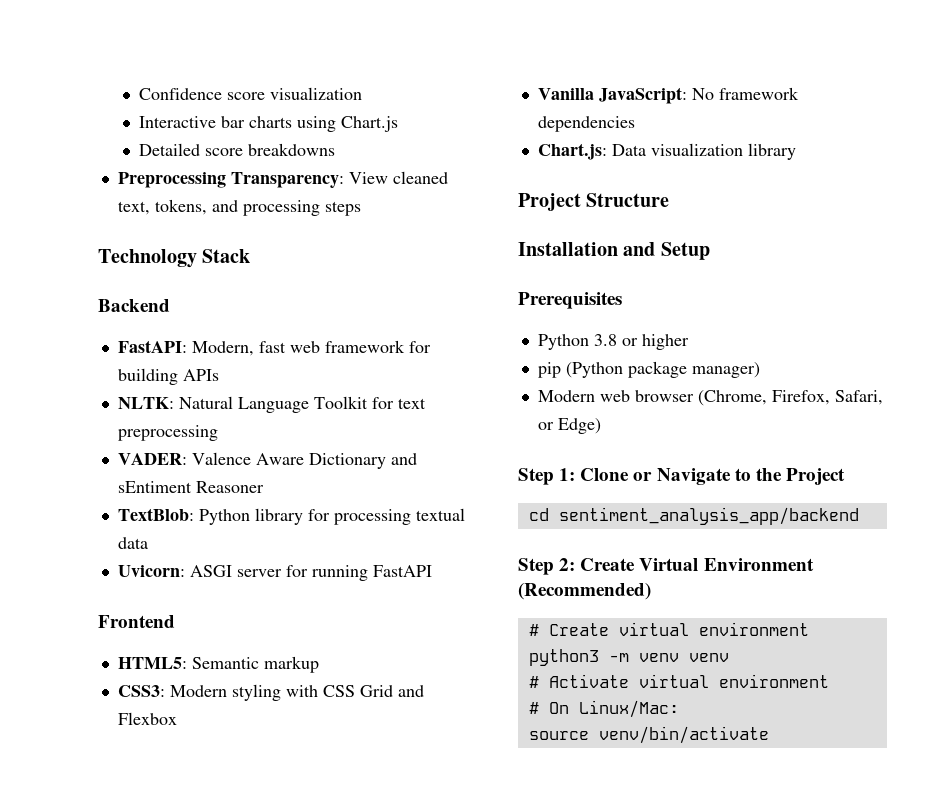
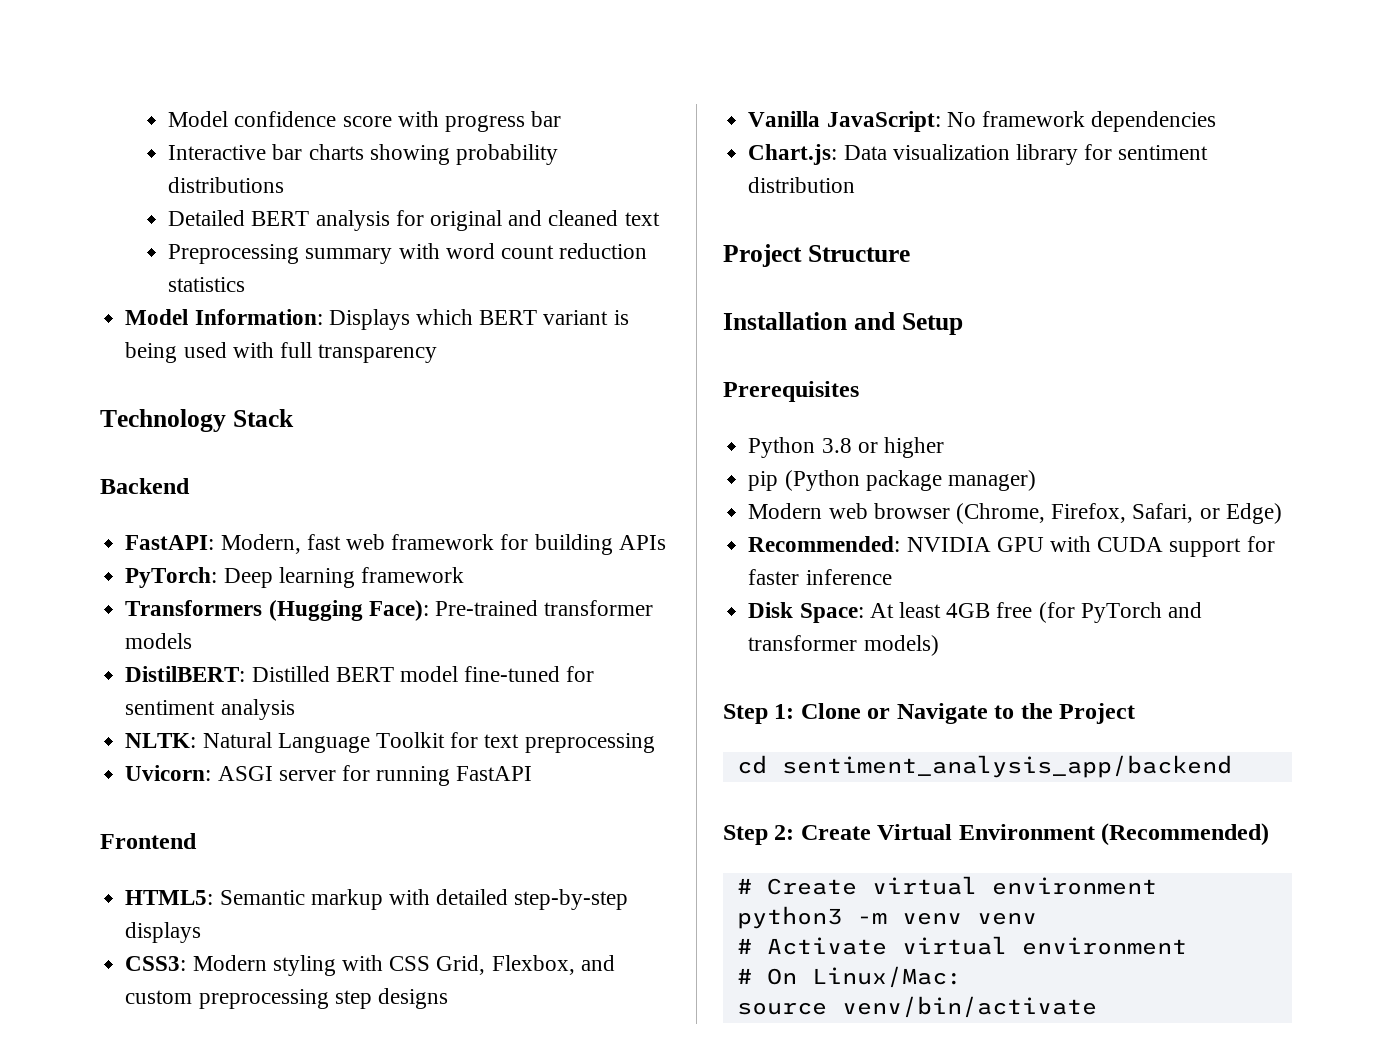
- Confidence score visualization
- Interactive bar charts using Chart.js
- Detailed score breakdowns
- Preprocessing Transparency: View cleaned text, tokens, and processing steps
+ Model confidence score with progress bar
+ Interactive bar charts showing probability distributions
+ Detailed BERT analysis for original and cleaned text
+ Preprocessing summary with word count reduction statistics
+ Model Information: Displays which BERT variant is being used with full transparency
+ PyTorch: Deep learning framework
+ Transformers (Hugging Face): Pre-trained transformer models
+ DistilBERT: Distilled BERT model fine-tuned for sentiment analysis
- VADER: Valence Aware Dictionary and sEntiment Reasoner
- TextBlob: Python library for processing textual data
- HTML5: Semantic markup
+ HTML5: Semantic markup with detailed step-by-step displays
- CSS3: Modern styling with CSS Grid and Flexbox
+ CSS3: Modern styling with CSS Grid, Flexbox, and custom preprocessing step designs
- Chart.js: Data visualization library
+ Chart.js: Data visualization library for sentiment distribution
+ Recommended: NVIDIA GPU with CUDA support for faster inference
+ Disk Space: At least 4GB free (for PyTorch and transformer models)

